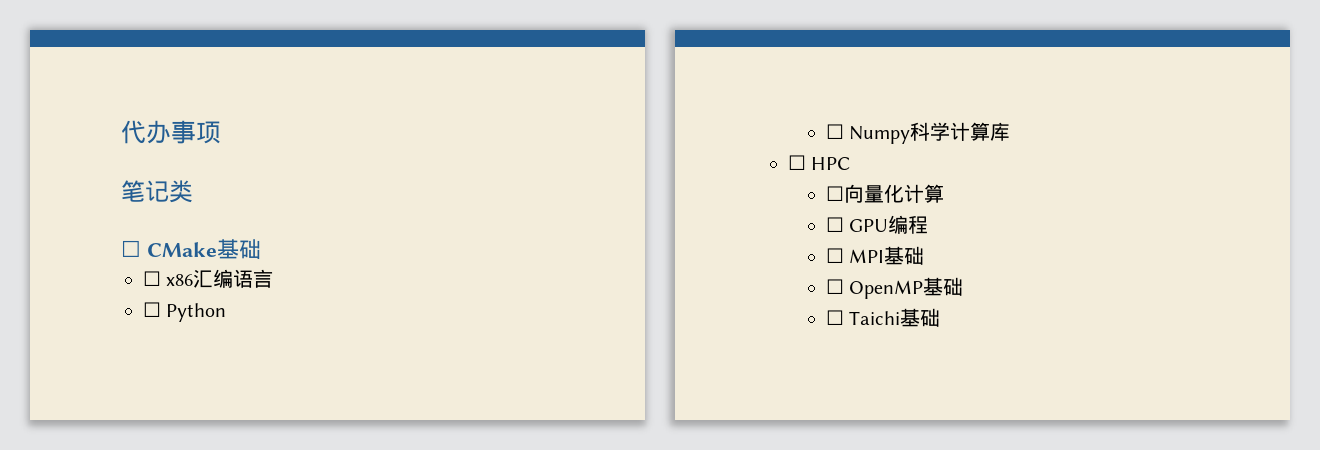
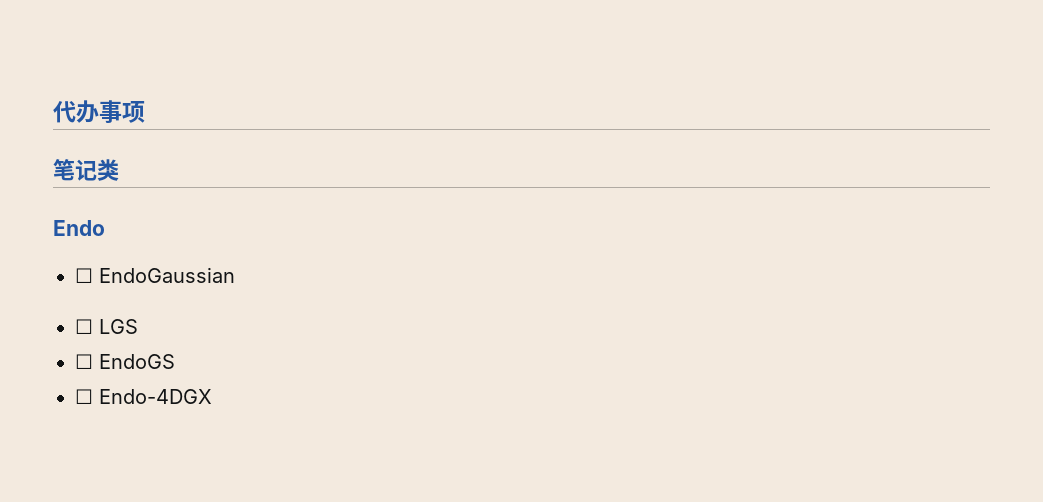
- ☐ CMake基础
- ☐ x86汇编语言
- ☐ Python
- ☐ Numpy科学计算库
- ☐ HPC
- ☐向量化计算
- ☐ GPU编程
- ☐ MPI基础
- ☐ OpenMP基础
- ☐ Taichi基础
+ Endo
+ ☐ EndoGaussian
+ ☐ LGS
+ ☐ EndoGS
+ ☐ Endo-4DGX

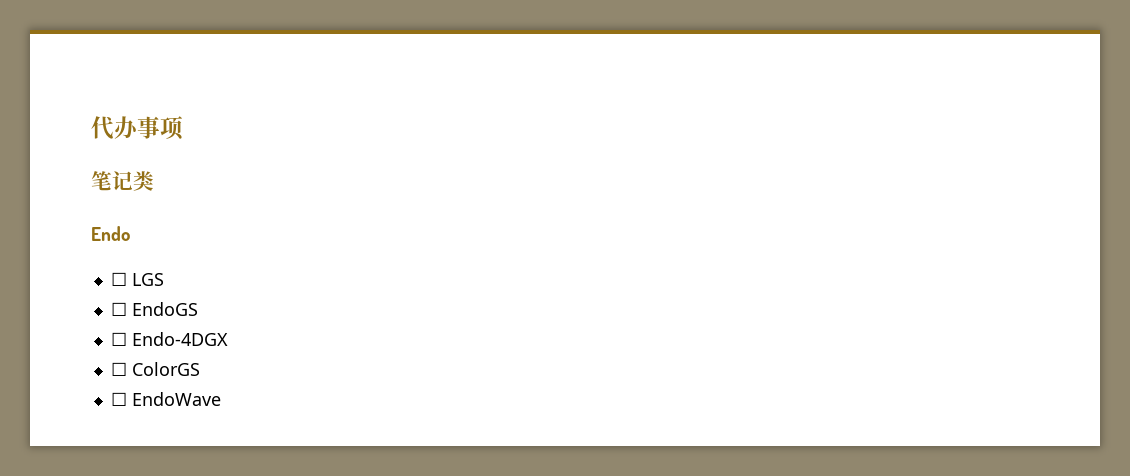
- ☐ EndoGaussian
+ ☐ ColorGS
+ ☐ EndoWave

